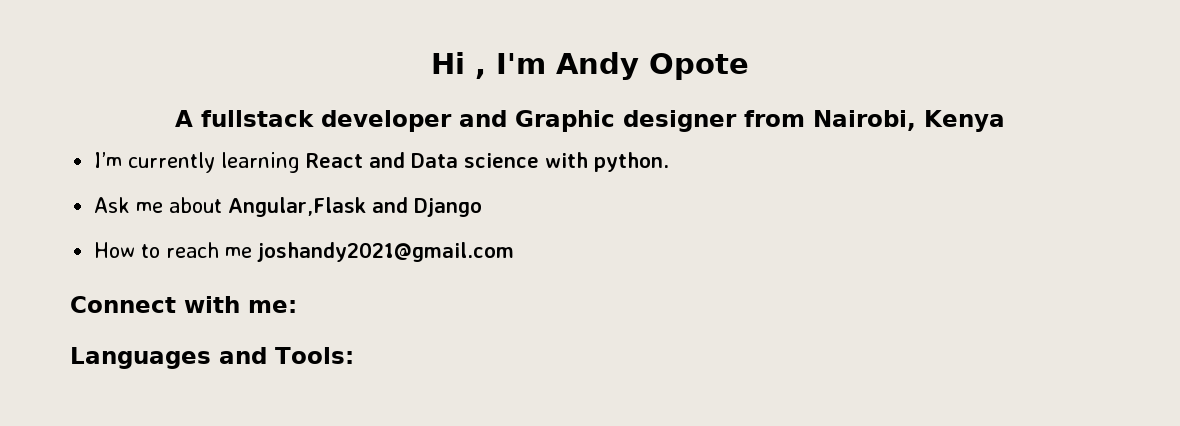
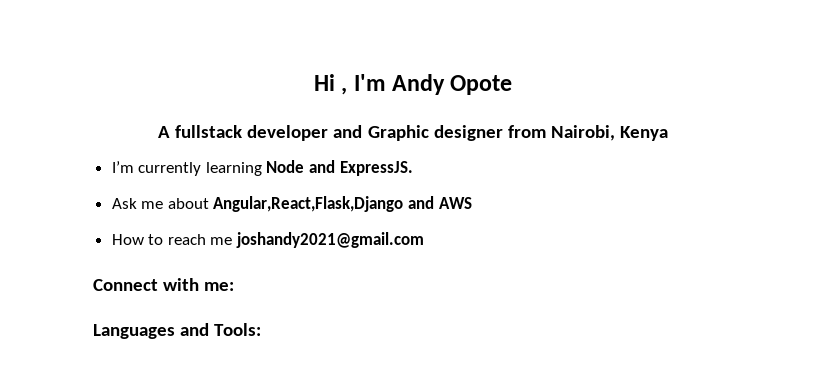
- I’m currently learning React and Data science with python.
+ I’m currently learning Node and ExpressJS.
- Ask me about Angular,Flask and Django
+ Ask me about Angular,React,Flask,Django and AWS

